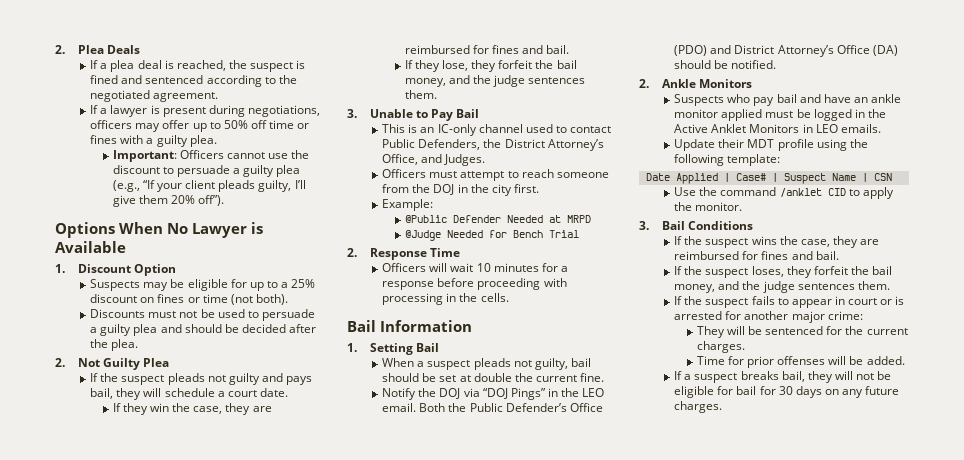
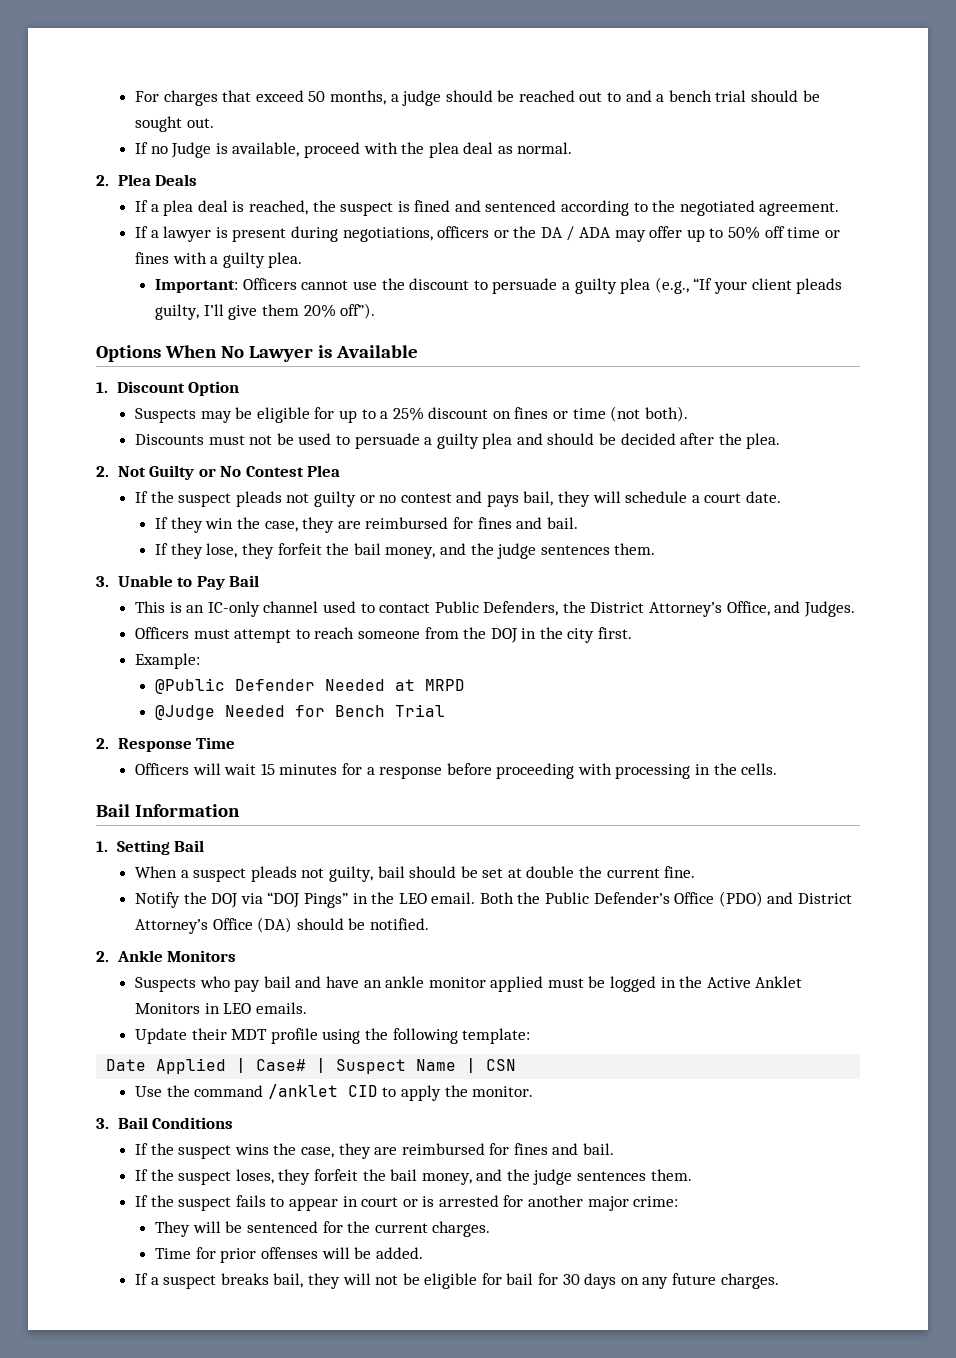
+ For charges that exceed 50 months, a judge should be reached out to and a bench trial should be sought out.
+ If no Judge is available, proceed with the plea deal as normal.
- If a lawyer is present during negotiations, officers may offer up to 50% off time or fines with a guilty plea.
+ If a lawyer is present during negotiations, officers or the DA / ADA may offer up to 50% off time or fines with a guilty plea.
- 2. Not Guilty Plea
+ 2. Not Guilty or No Contest Plea
- If the suspect pleads not guilty and pays bail, they will schedule a court date.
+ If the suspect pleads not guilty or no contest and pays bail, they will schedule a court date.
- Officers will wait 10 minutes for a response before proceeding with processing in the cells.
+ Officers will wait 15 minutes for a response before proceeding with processing in the cells.

